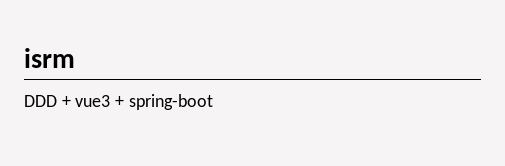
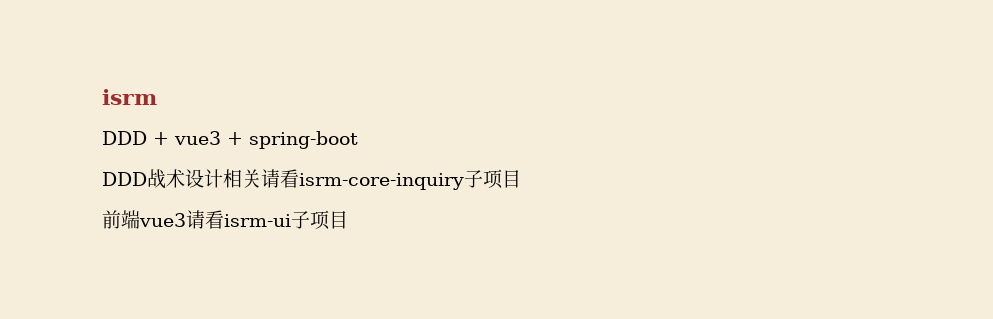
+ DDD战术设计相关请看isrm-core-inquiry子项目
+ 前端vue3请看isrm-ui子项目

